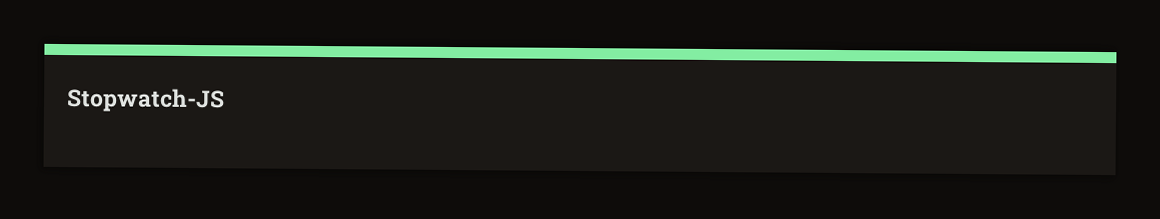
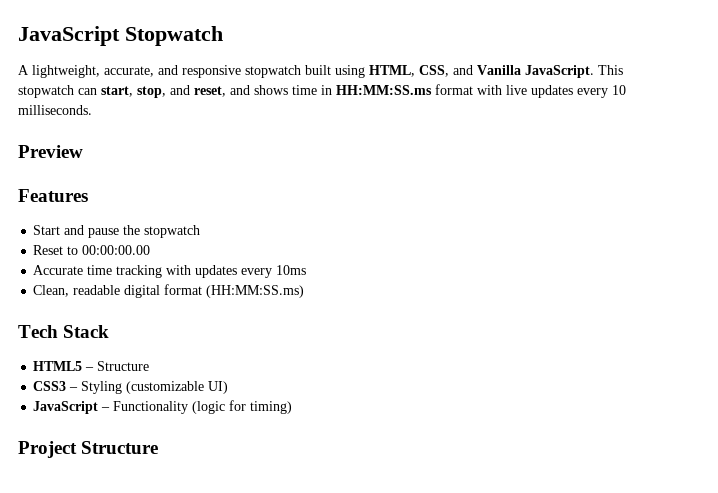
- Stopwatch-JS
+ JavaScript Stopwatch
+ A lightweight, accurate, and responsive stopwatch built using HTML, CSS, and Vanilla JavaScript. This stopwatch can start, stop, and reset, and shows time in HH:MM:SS.ms format with live updates every 10 milliseconds.
+ Preview
+ Features
+ Start and pause the stopwatch
+ Reset to 00:00:00.00
+ Accurate time tracking with updates every 10ms
+ Clean, readable digital format (HH:MM:SS.ms)
+ Tech Stack
+ HTML5 – Structure
+ CSS3 – Styling (customizable UI)
+ JavaScript – Functionality (logic for timing)
+ Project Structure

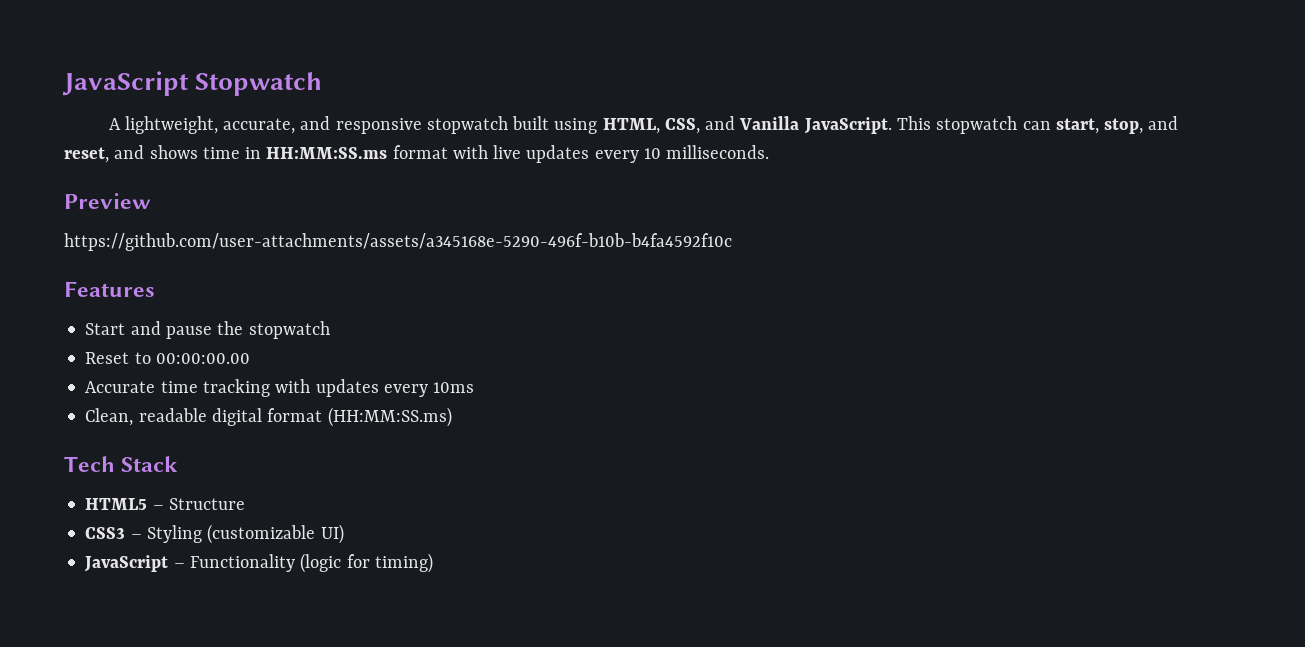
+ https://github.com/user-attachments/assets/a345168e-5290-496f-b10b-b4fa4592f10c
- Project Structure

